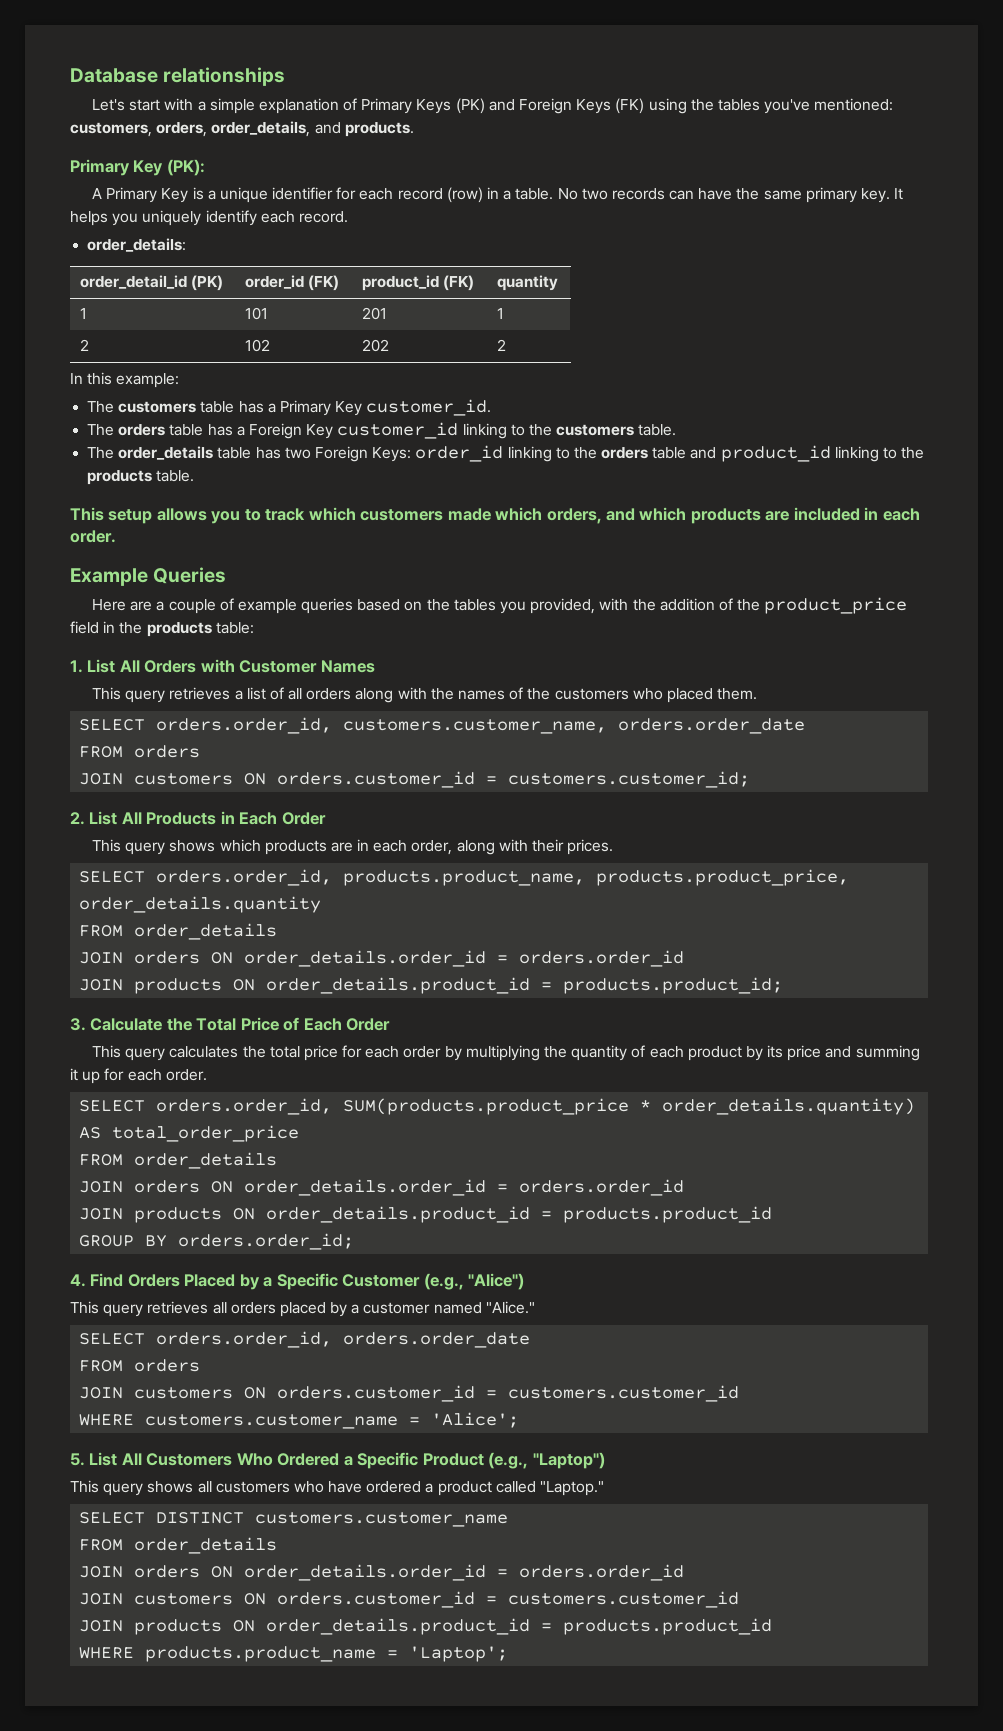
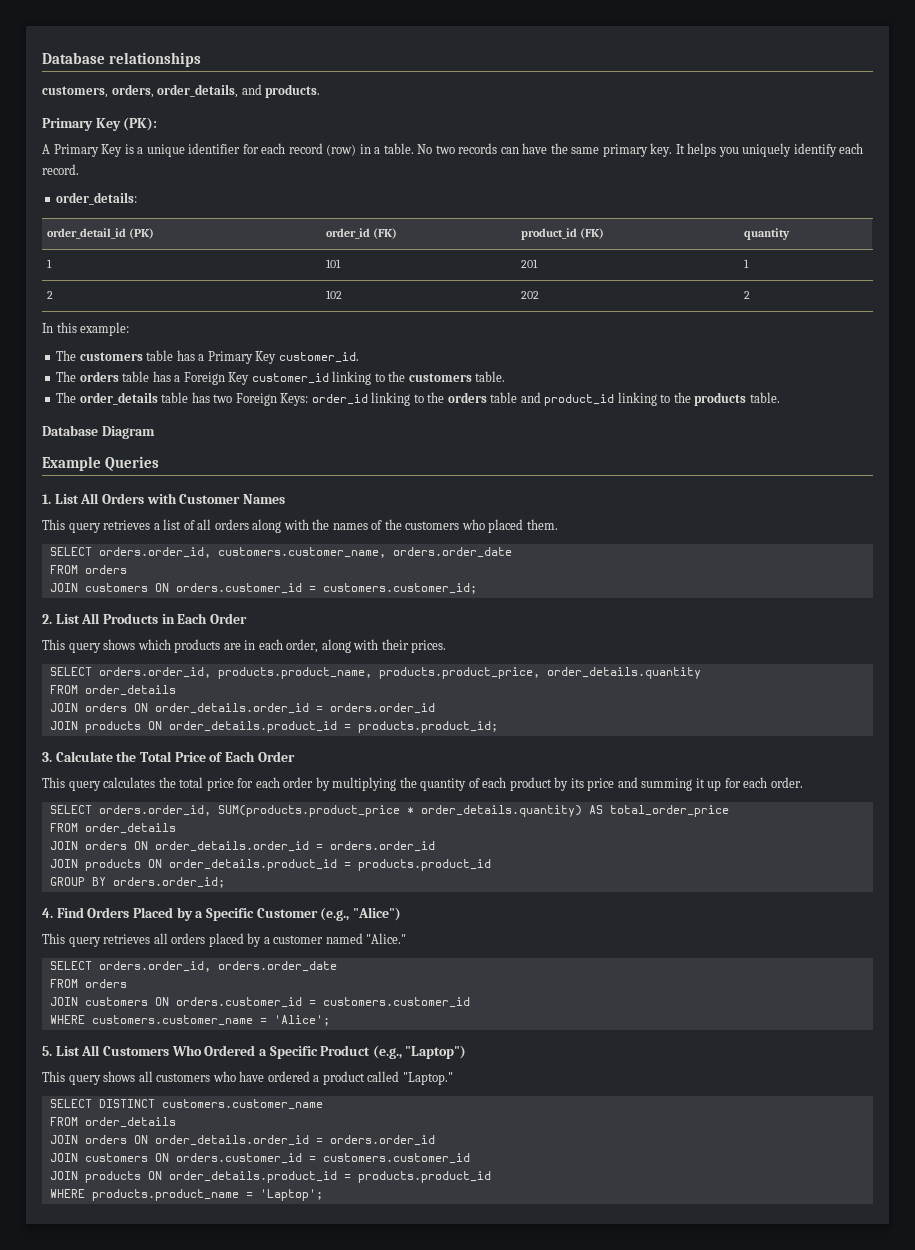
- Let's start with a simple explanation of Primary Keys (PK) and Foreign Keys (FK) using the tables you've mentioned: customers, orders, order_details, and products.
+ customers, orders, order_details, and products.
- This setup allows you to track which customers made which orders, and which products are included in each order.
+ Database Diagram
  Example Queries
- Here are a couple of example queries based on the tables you provided, with the addition of the product_price field in the products table:

